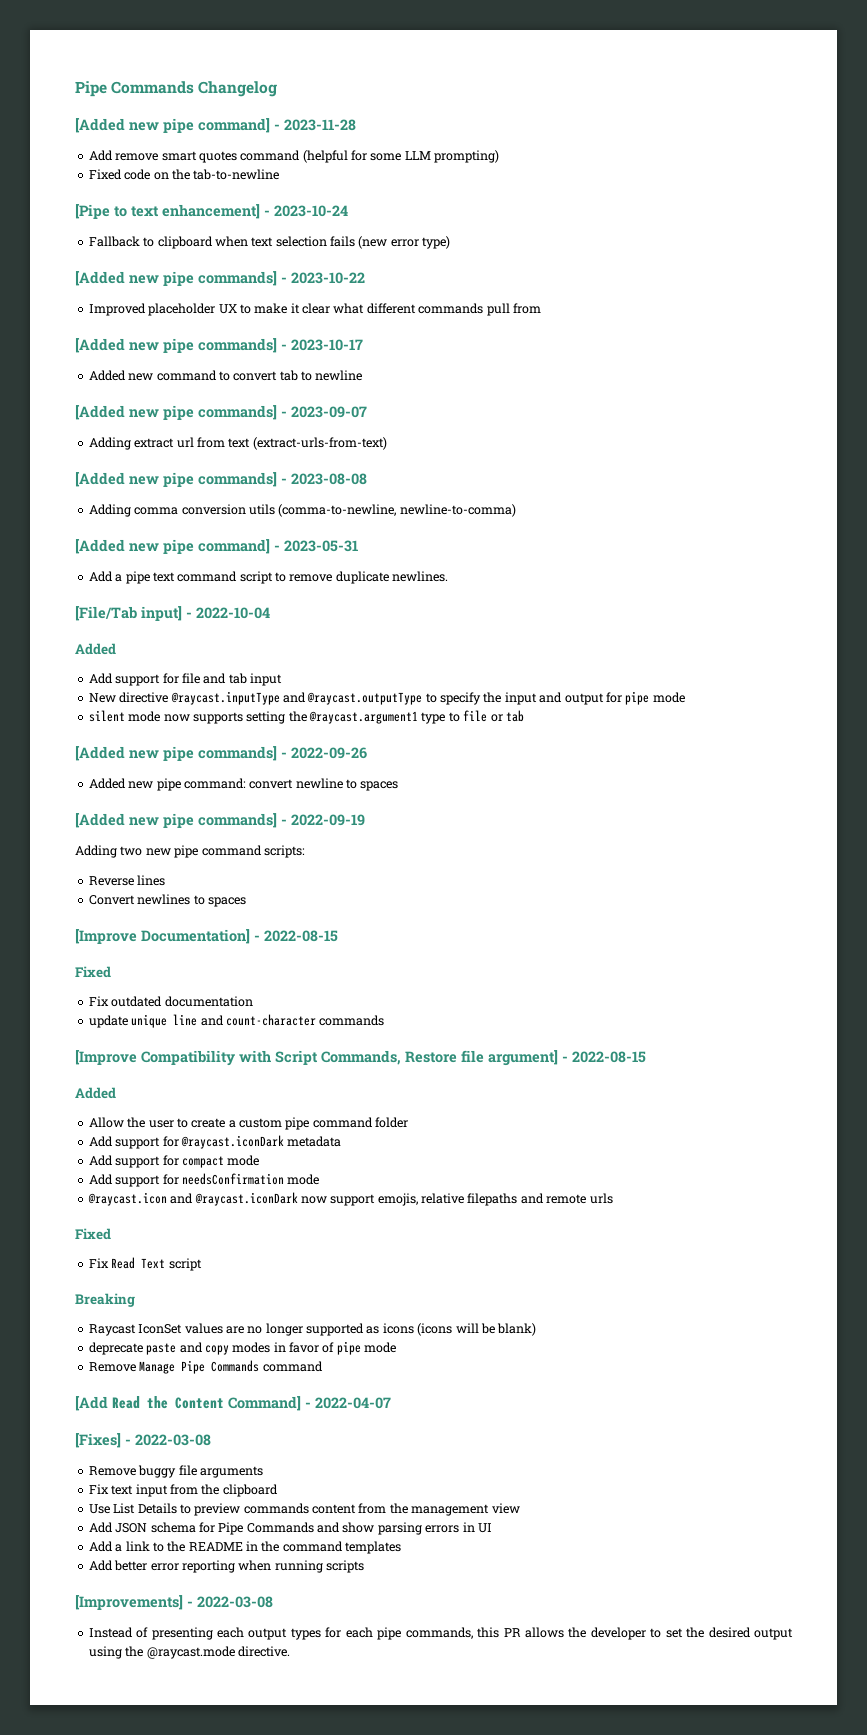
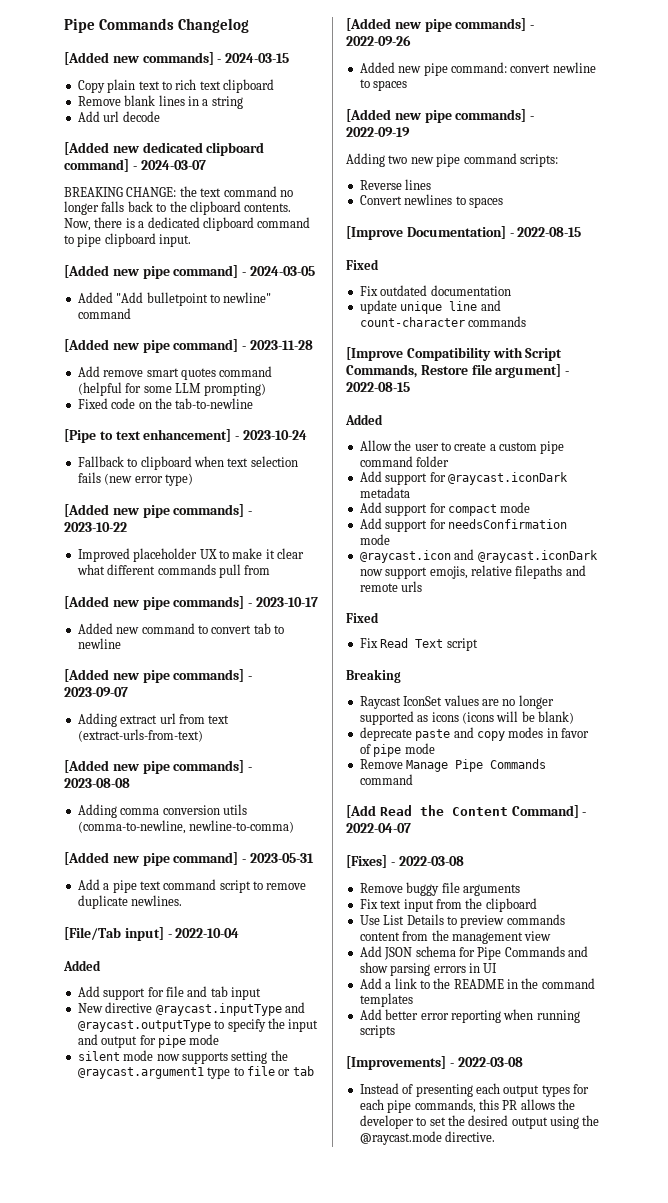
+ [Added new commands] - 2024-03-15
+ Copy plain text to rich text clipboard
+ Remove blank lines in a string
+ Add url decode
+ [Added new dedicated clipboard command] - 2024-03-07
+ BREAKING CHANGE: the text command no longer falls back to the clipboard contents. Now, there is a dedicated clipboard command to pipe clipboard input.
+ [Added new pipe command] - 2024-03-05
+ Added "Add bulletpoint to newline" command

